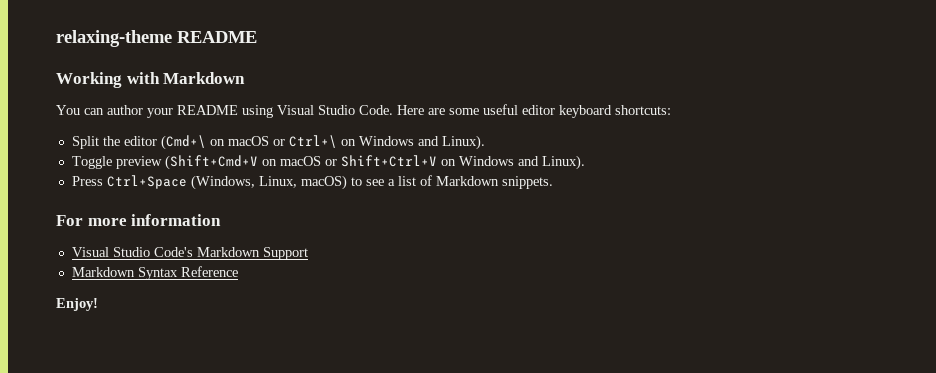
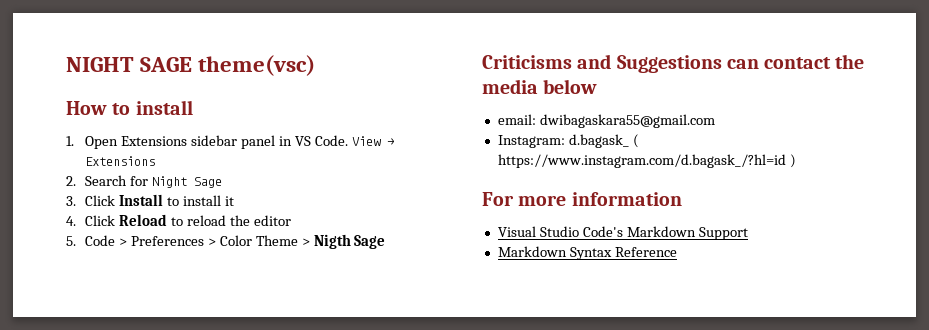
- relaxing-theme README
- Working with Markdown
- You can author your README using Visual Studio Code. Here are some useful editor keyboard shortcuts:
- Split the editor (Cmd+\ on macOS or Ctrl+\ on Windows and Linux).
- Toggle preview (Shift+Cmd+V on macOS or Shift+Ctrl+V on Windows and Linux).
- Press Ctrl+Space (Windows, Linux, macOS) to see a list of Markdown snippets.
+ NIGHT SAGE theme(vsc)
+ How to install
+ 1. Open Extensions sidebar panel in VS Code. View → Extensions
+ 2. Search for Night Sage
+ 3. Click Install to install it
+ 4. Click Reload to reload the editor
+ 5. Code > Preferences > Color Theme > Nigth Sage
+ Criticisms and Suggestions can contact the media below
+ email: dwibagaskara55@gmail.com
+ Instagram: d.bagask_ ( https://www.instagram.com/d.bagask_/?hl=id )
- Enjoy!

